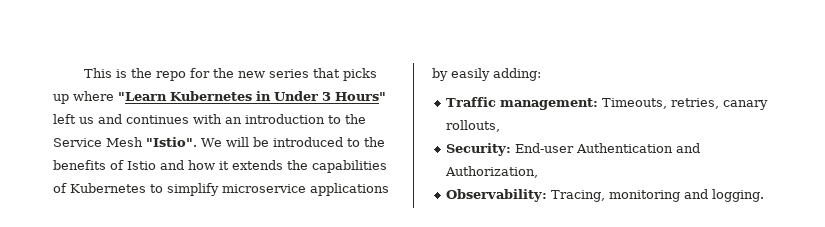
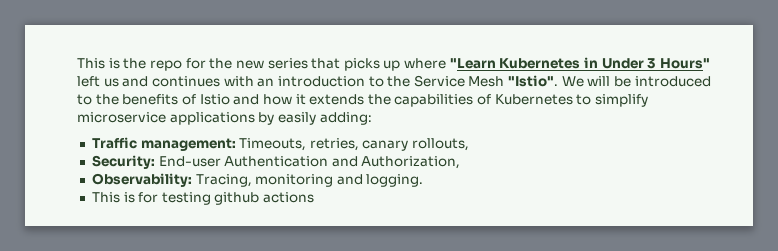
+ This is for testing github actions

